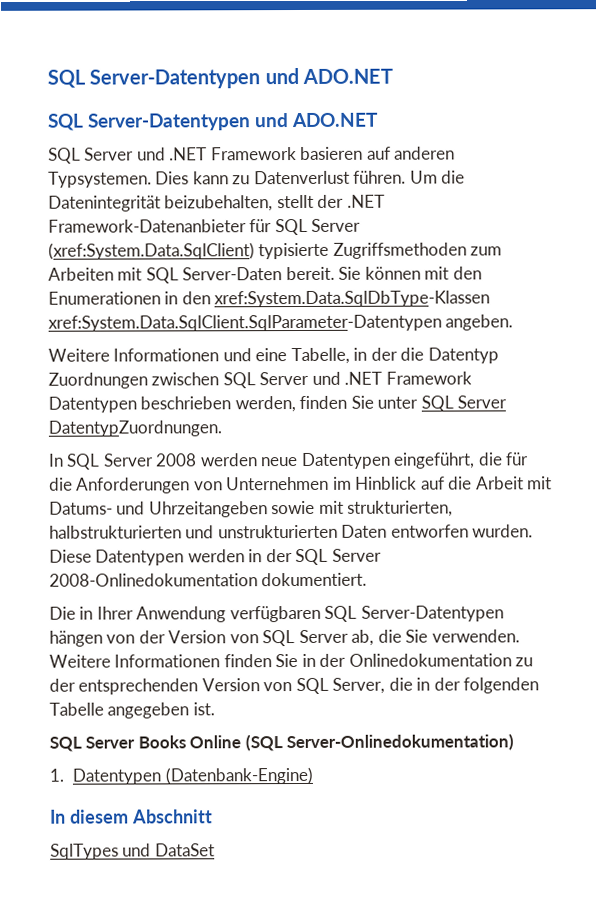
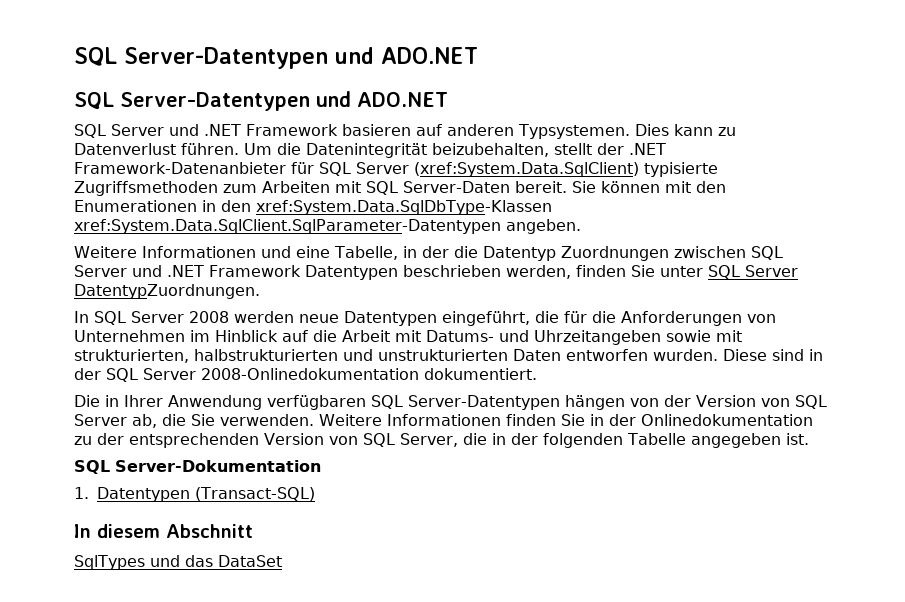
- Diese Datentypen werden in der SQL Server 2008-Onlinedokumentation dokumentiert.
+ Diese sind in der SQL Server 2008-Onlinedokumentation dokumentiert.
- SQL Server Books Online (SQL Server-Onlinedokumentation)
+ SQL Server-Dokumentation
- 1. Datentypen (Datenbank-Engine)
+ 1. Datentypen (Transact-SQL)
- SqlTypes und DataSet
+ SqlTypes und das DataSet

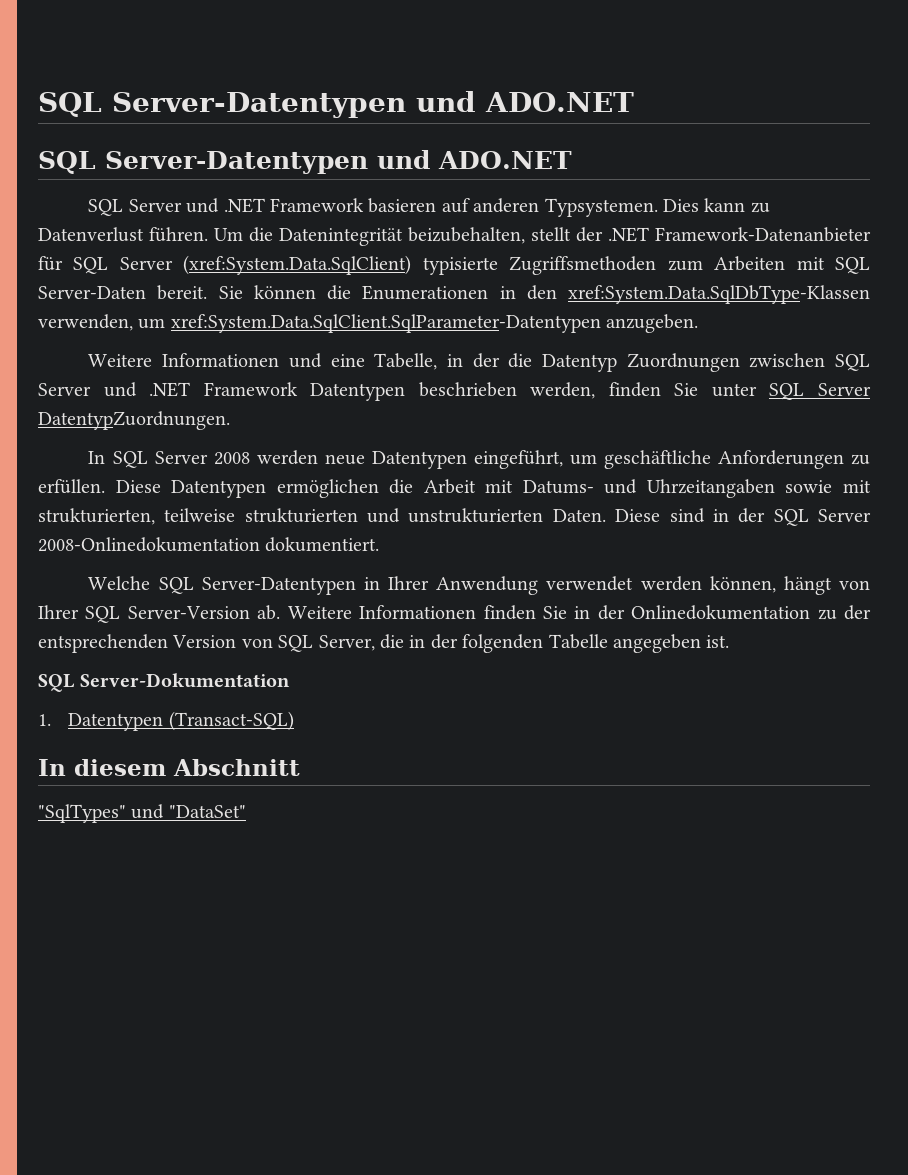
- Sie können mit den Enumerationen in den xref:System.Data.SqlDbType-Klassen xref:System.Data.SqlClient.SqlParameter-Datentypen angeben.
+ Sie können die Enumerationen in den xref:System.Data.SqlDbType-Klassen verwenden, um xref:System.Data.SqlClient.SqlParameter-Datentypen anzugeben.
- In SQL Server 2008 werden neue Datentypen eingeführt, die für die Anforderungen von Unternehmen im Hinblick auf die Arbeit mit Datums- und Uhrzeitangeben sowie mit strukturierten, halbstrukturierten und unstrukturierten Daten entworfen wurden.
+ In SQL Server 2008 werden neue Datentypen eingeführt, um geschäftliche Anforderungen zu erfüllen. Diese Datentypen ermöglichen die Arbeit mit Datums- und Uhrzeitangaben sowie mit strukturierten, teilweise strukturierten und unstrukturierten Daten.
- Die in Ihrer Anwendung verfügbaren SQL Server-Datentypen hängen von der Version von SQL Server ab, die Sie verwenden.
+ Welche SQL Server-Datentypen in Ihrer Anwendung verwendet werden können, hängt von Ihrer SQL Server-Version ab.
- SqlTypes und das DataSet
+ "SqlTypes" und "DataSet"

